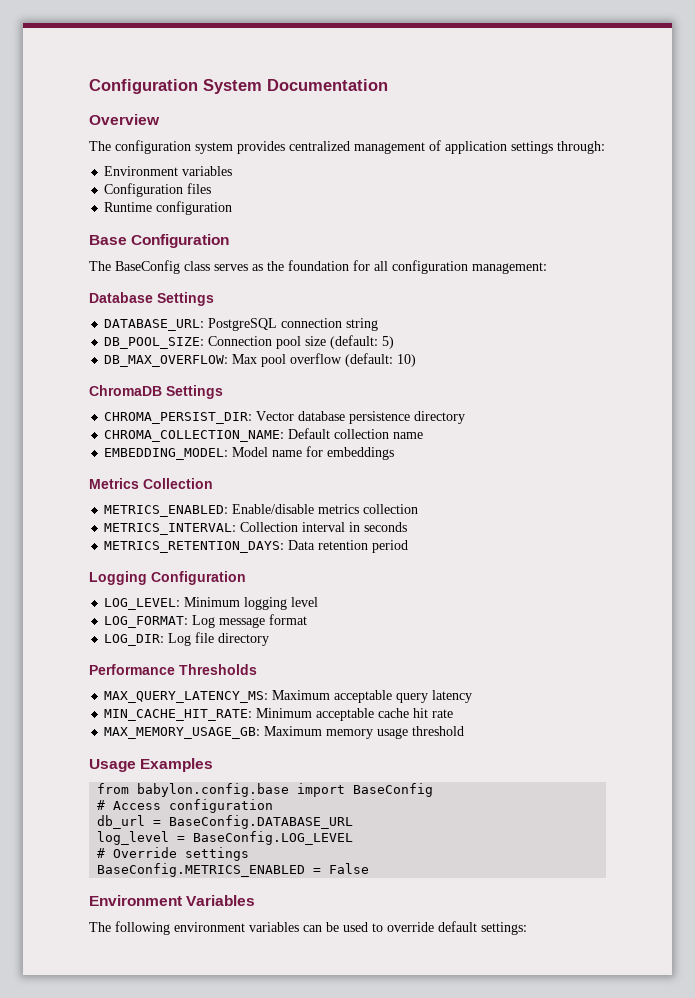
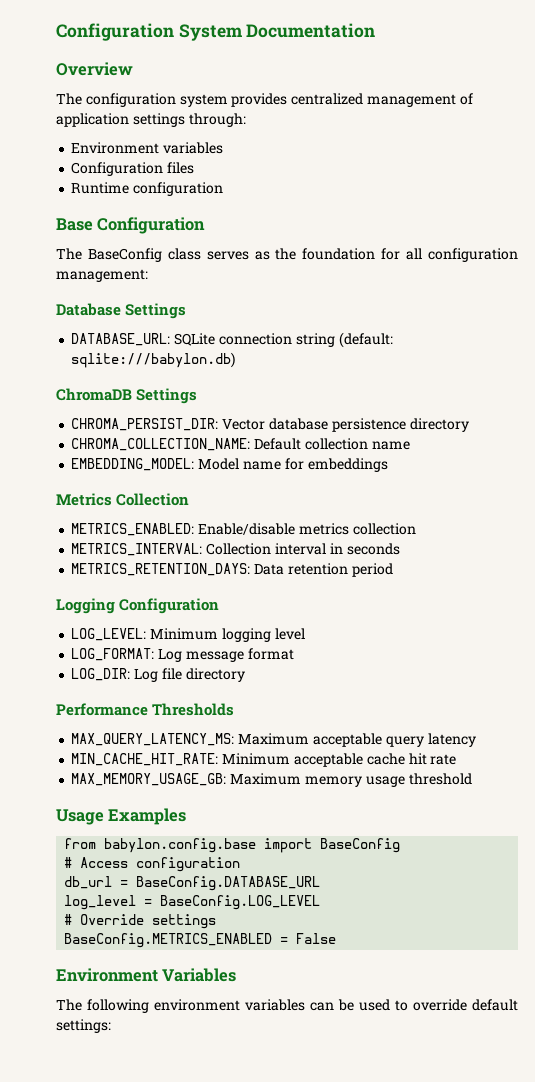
- DATABASE_URL: PostgreSQL connection string
- DB_POOL_SIZE: Connection pool size (default: 5)
- DB_MAX_OVERFLOW: Max pool overflow (default: 10)
+ DATABASE_URL: SQLite connection string (default: sqlite:///babylon.db)

